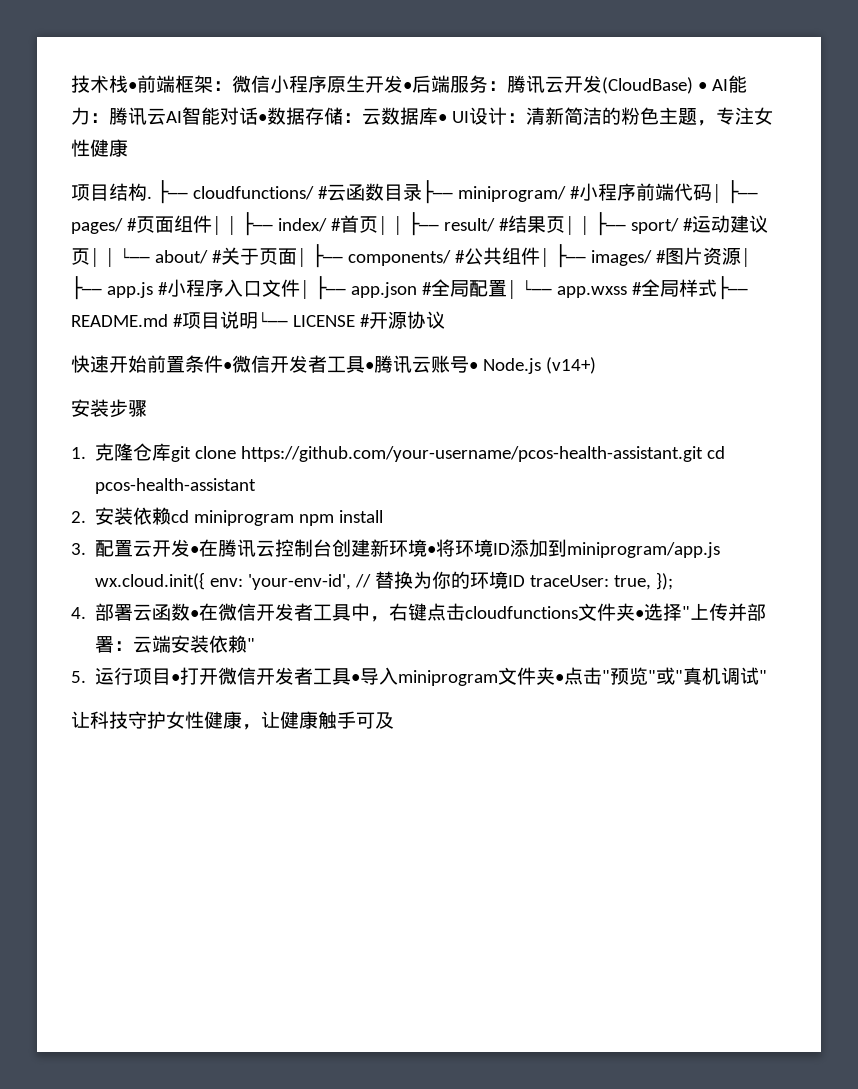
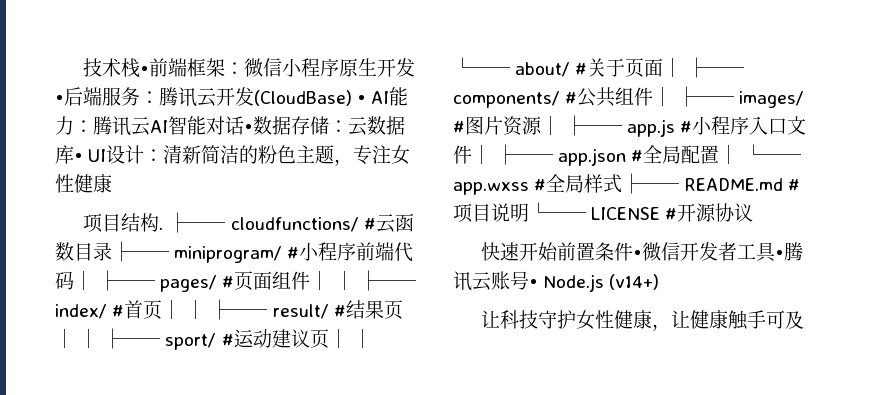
- 安装步骤
- 1.克隆仓库git clone https://github.com/your-username/pcos-health-assistant.git cd pcos-health-assistant
- 2.安装依赖cd miniprogram npm install
- 3.配置云开发•在腾讯云控制台创建新环境•将环境ID添加到miniprogram/app.js wx.cloud.init({ env: 'your-env-id', // 替换为你的环境ID traceUser: true, });
- 4.部署云函数•在微信开发者工具中，右键点击cloudfunctions文件夹•选择"上传并部署：云端安装依赖"
- 5.运行项目•打开微信开发者工具•导入miniprogram文件夹•点击"预览"或"真机调试"

